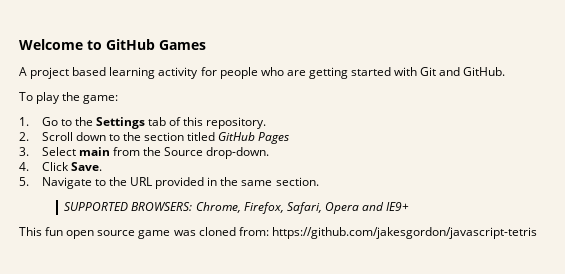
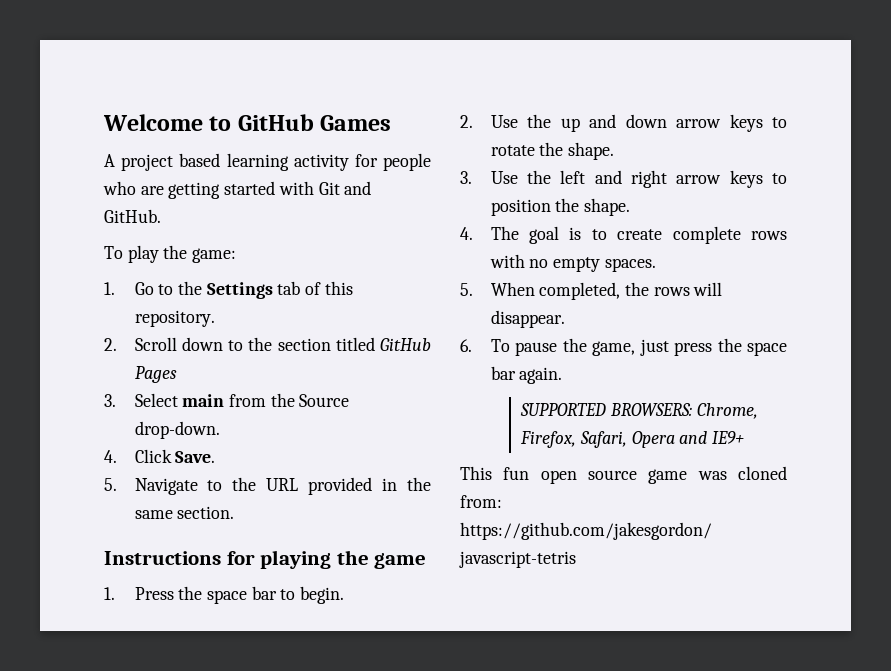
+ Instructions for playing the game
+ 1. Press the space bar to begin.
+ 2. Use the up and down arrow keys to rotate the shape.
+ 3. Use the left and right arrow keys to position the shape.
+ 4. The goal is to create complete rows with no empty spaces.
+ 5. When completed, the rows will disappear.
+ 6. To pause the game, just press the space bar again.

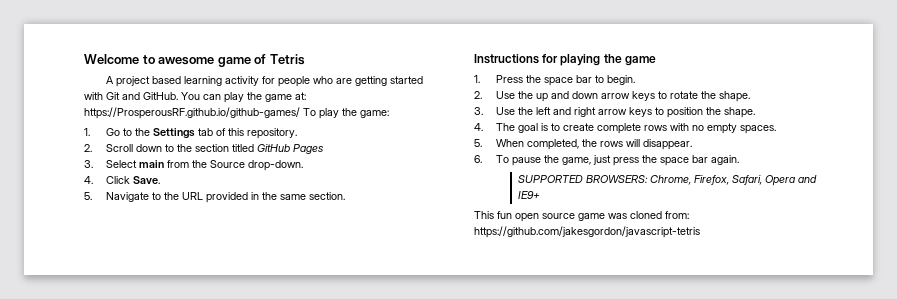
- Welcome to GitHub Games
+ Welcome to awesome game of Tetris
- A project based learning activity for people who are getting started with Git and GitHub.
- To play the game:
+ A project based learning activity for people who are getting started with Git and GitHub. You can play the game at: https://ProsperousRF.github.io/github-games/ To play the game:

